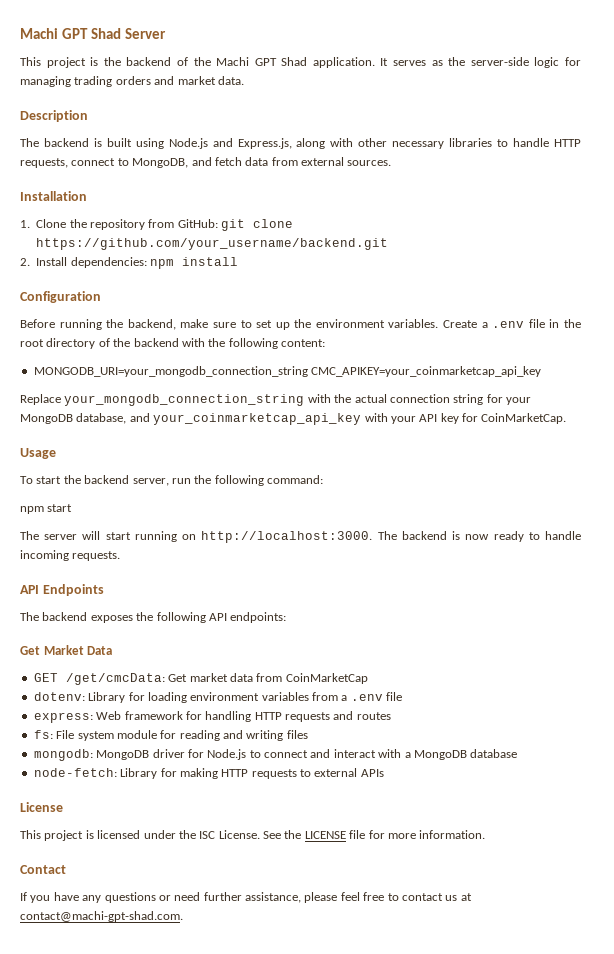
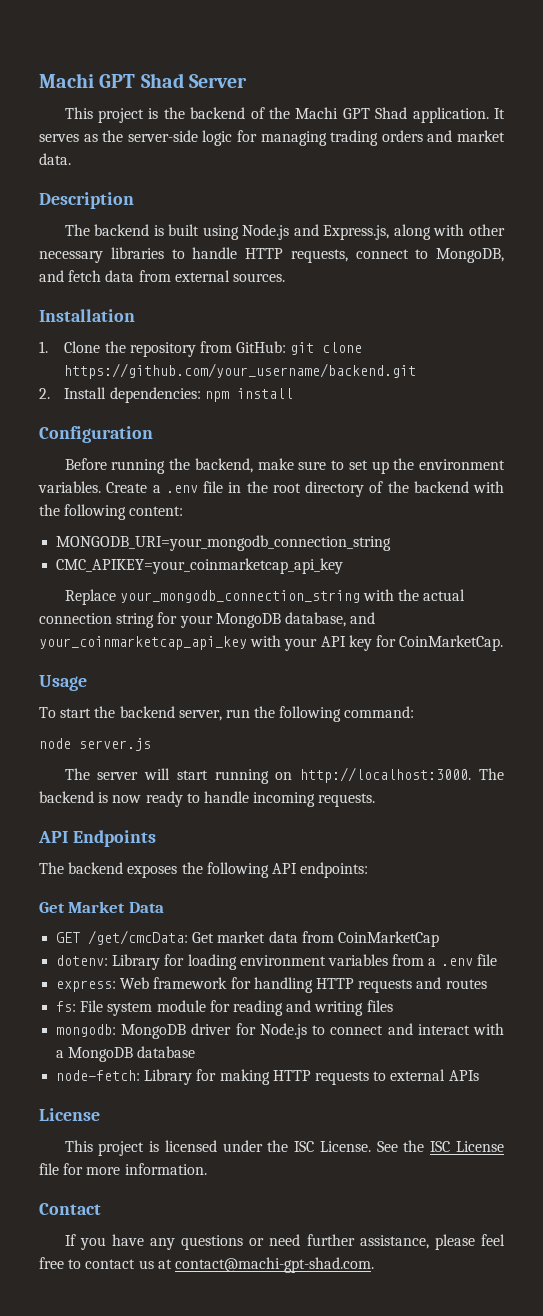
- MONGODB_URI=your_mongodb_connection_string CMC_APIKEY=your_coinmarketcap_api_key
+ MONGODB_URI=your_mongodb_connection_string
+ CMC_APIKEY=your_coinmarketcap_api_key
- npm start
+ node server.js
- See the LICENSE file for more information.
+ See the ISC License file for more information.

